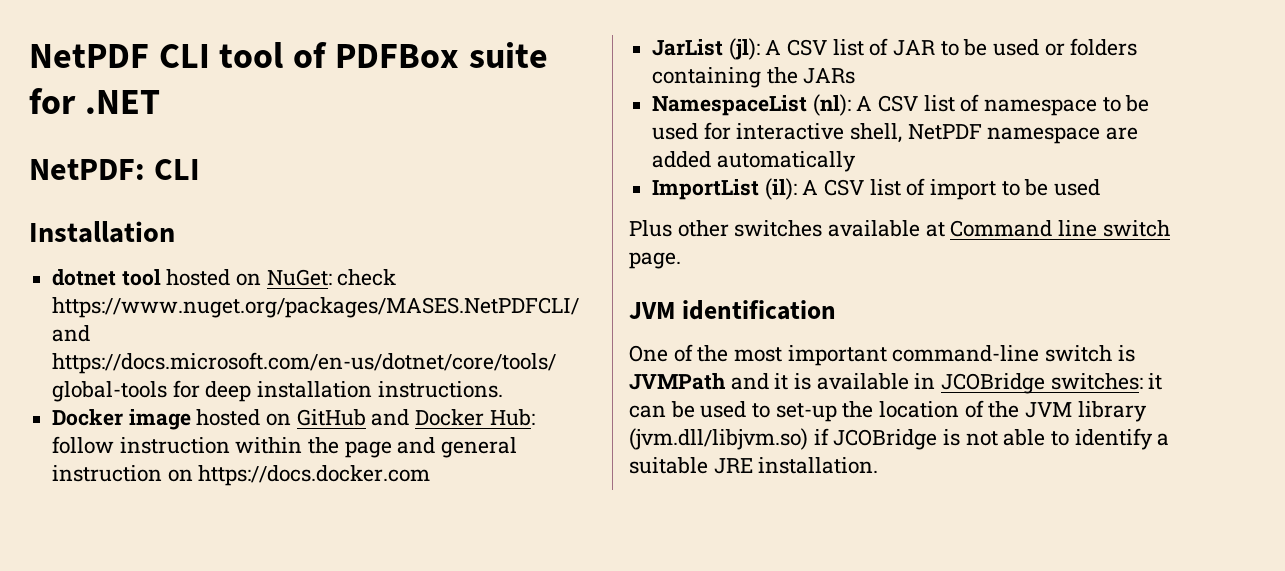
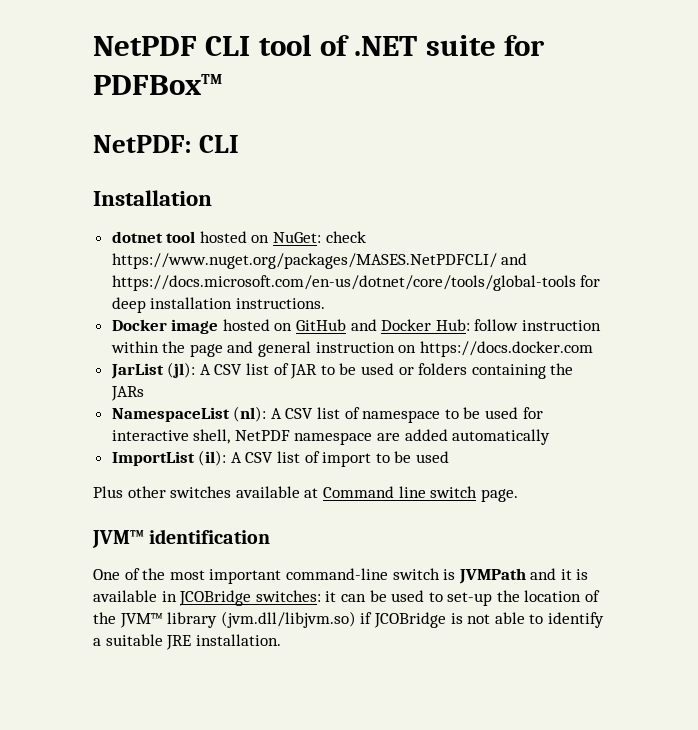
- NetPDF CLI tool of PDFBox suite for .NET
+ NetPDF CLI tool of .NET suite for PDFBox™
- JVM identification
+ JVM™ identification
- One of the most important command-line switch is JVMPath and it is available in JCOBridge switches: it can be used to set-up the location of the JVM library (jvm.dll/libjvm.so) if JCOBridge is not able to identify a suitable JRE installation.
+ One of the most important command-line switch is JVMPath and it is available in JCOBridge switches: it can be used to set-up the location of the JVM™ library (jvm.dll/libjvm.so) if JCOBridge is not able to identify a suitable JRE installation.

